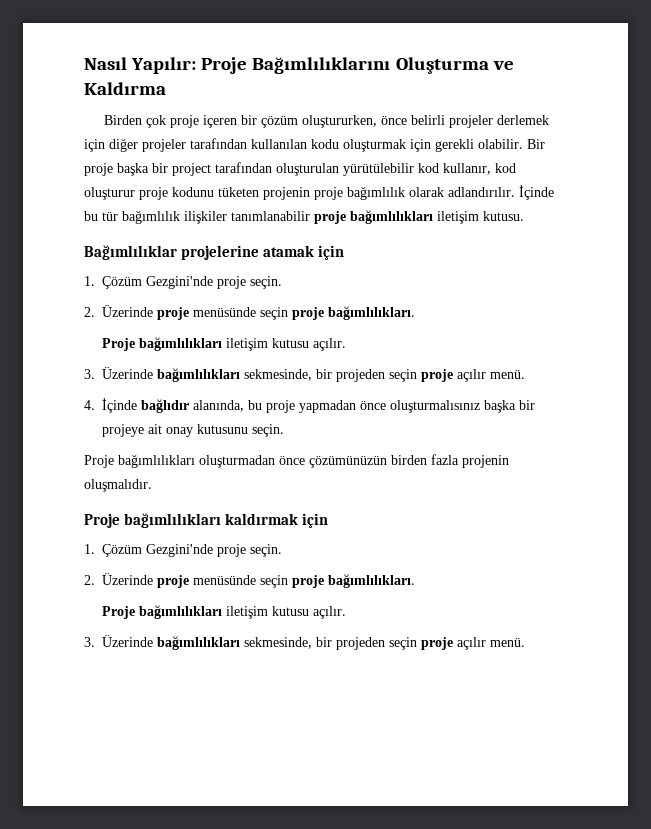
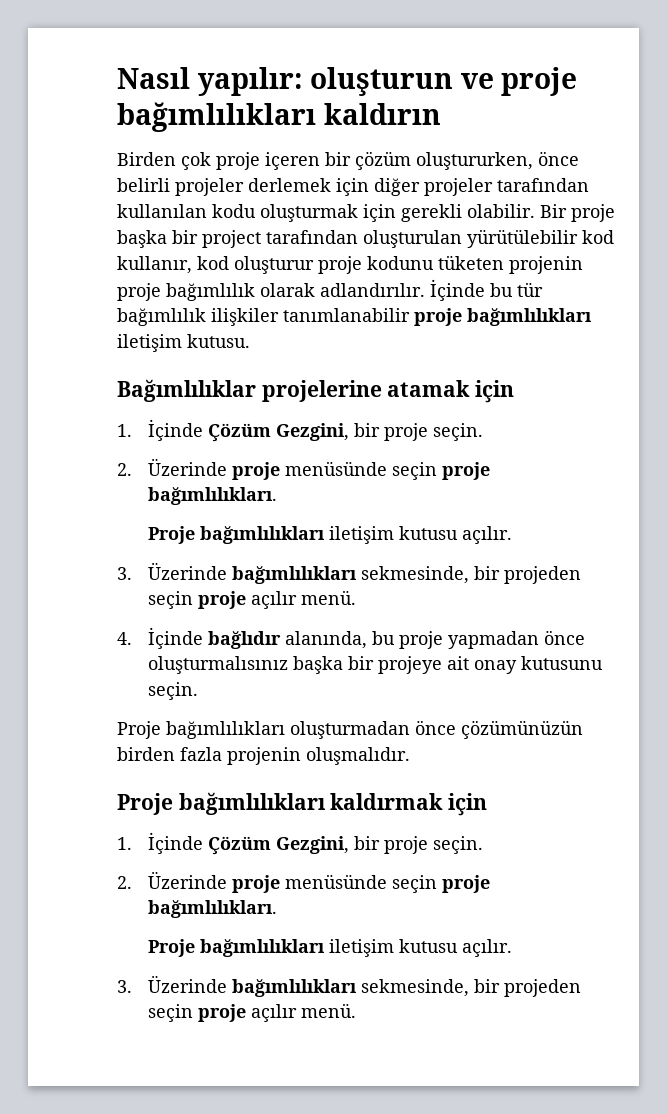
- Nasıl Yapılır: Proje Bağımlılıklarını Oluşturma ve Kaldırma
+ Nasıl yapılır: oluşturun ve proje bağımlılıkları kaldırın
  Bağımlılıklar projelerine atamak için
- 1. Çözüm Gezgini'nde proje seçin.
+ 1. İçinde Çözüm Gezgini, bir proje seçin.
  Proje bağımlılıkları kaldırmak için
- 1. Çözüm Gezgini'nde proje seçin.
+ 1. İçinde Çözüm Gezgini, bir proje seçin.

